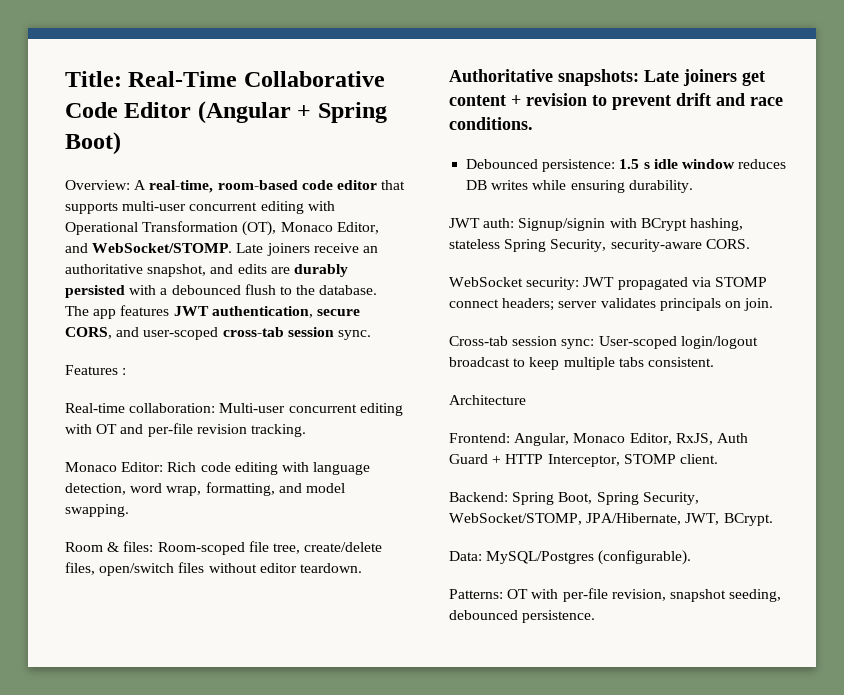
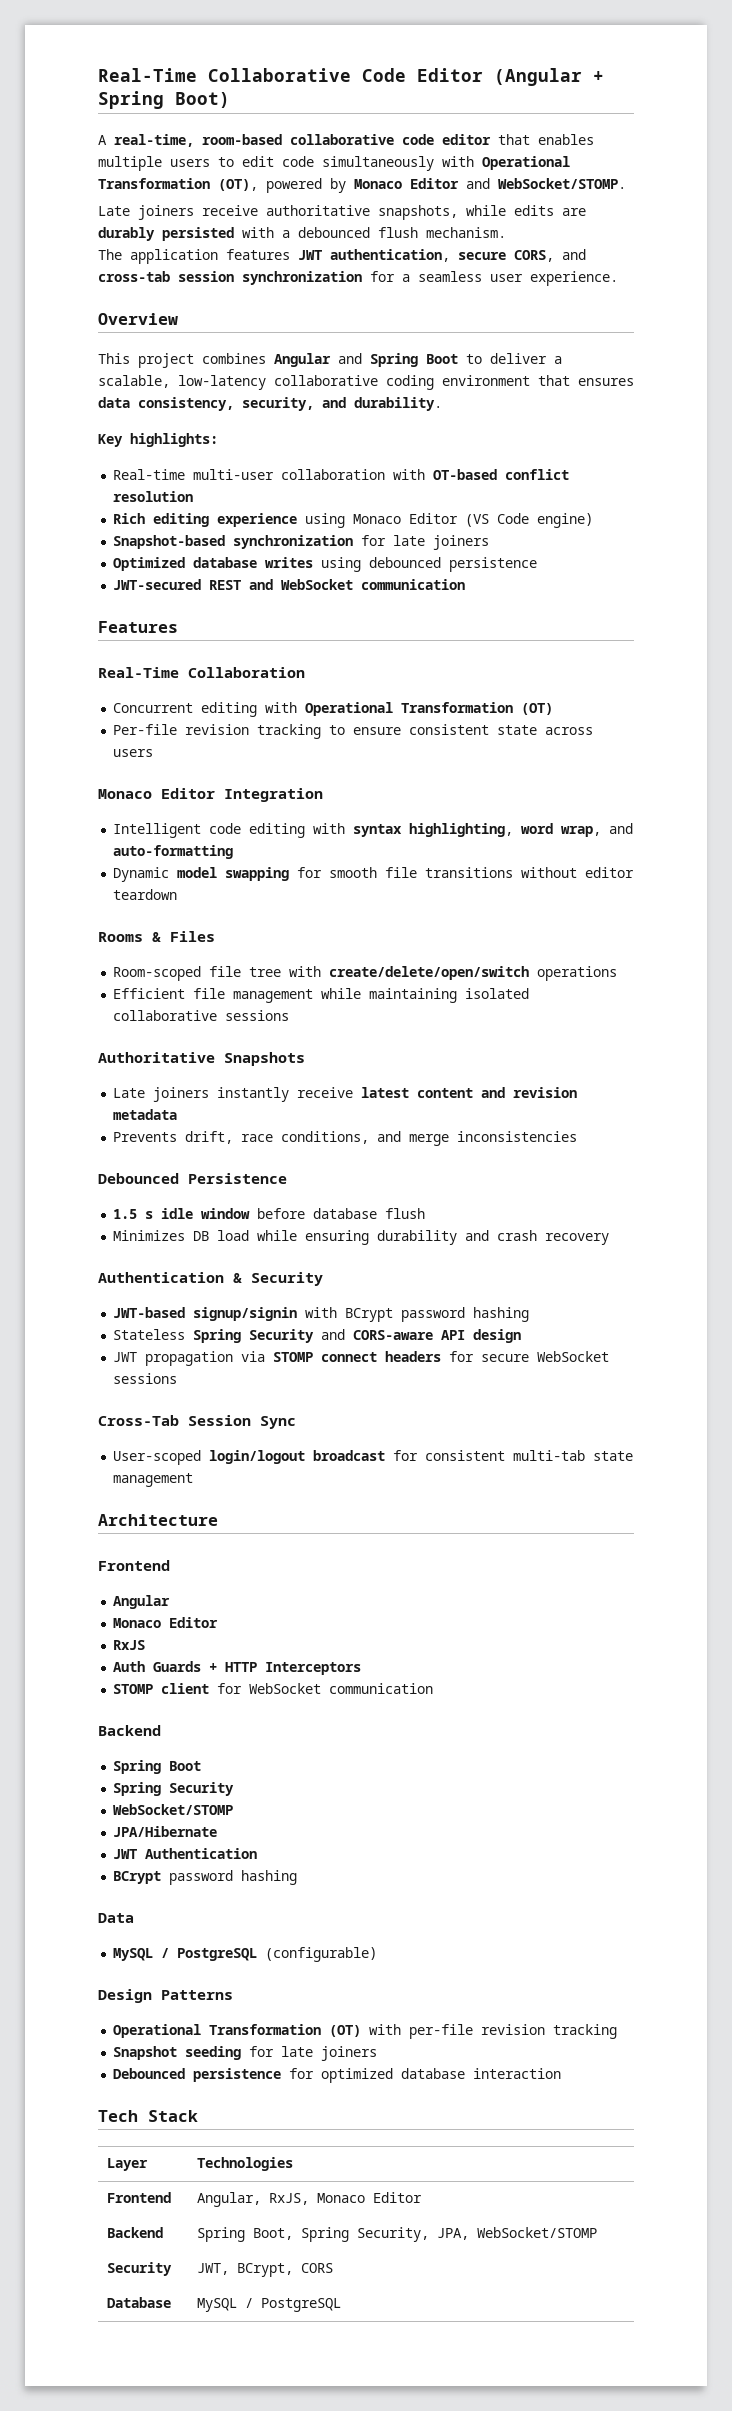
- Title: Real-Time Collaborative Code Editor (Angular + Spring Boot)
+ Real-Time Collaborative Code Editor (Angular + Spring Boot)
- Overview: A real-time, room-based code editor that supports multi‑user concurrent editing with Operational Transformation (OT), Monaco Editor, and WebSocket/STOMP. Late joiners receive an authoritative snapshot, and edits are durably persisted with a debounced flush to the database. The app features JWT authentication, secure CORS, and user‑scoped cross-tab session sync.
- Features :
- Real‑time collaboration: Multi‑user concurrent editing with OT and per‑file revision tracking.
- Monaco Editor: Rich code editing with language detection, word wrap, formatting, and model swapping.
- Room & files: Room‑scoped file tree, create/delete files, open/switch files without editor teardown.
+ A real-time, room-based collaborative code editor that enables multiple users to edit code simultaneously with Operational Transformation (OT), powered by Monaco Editor and WebSocket/STOMP.
+ Late joiners receive authoritative snapshots, while edits are durably persisted with a debounced flush mechanism.
+ The application features JWT authentication, secure CORS, and cross-tab session synchronization for a seamless user experience.
+ Overview
+ This project combines Angular and Spring Boot to deliver a scalable, low-latency collaborative coding environment that ensures data consistency, security, and durability.
+ Key highlights:
+ Real-time multi-user collaboration with OT-based conflict resolution
+ Rich editing experience using Monaco Editor (VS Code engine)
+ Snapshot-based synchronization for late joiners
+ Optimized database writes using debounced persistence
+ JWT-secured REST and WebSocket communication
+ Features
+ Real-Time Collaboration
+ Concurrent editing with Operational Transformation (OT)
+ Per-file revision tracking to ensure consistent state across users
+ Monaco Editor Integration
+ Intelligent code editing with syntax highlighting, word wrap, and auto-formatting
+ Dynamic model swapping for smooth file transitions without editor teardown
+ Rooms & Files
+ Room-scoped file tree with create/delete/open/switch operations
+ Efficient file management while maintaining isolated collaborative sessions
- Authoritative snapshots: Late joiners get content + revision to prevent drift and race conditions.
- Debounced persistence: 1.5 s idle window reduces DB writes while ensuring durability.
- JWT auth: Signup/signin with BCrypt hashing, stateless Spring Security, security‑aware CORS.
- WebSocket security: JWT propagated via STOMP connect headers; server validates principals on join.
- Cross‑tab session sync: User‑scoped login/logout broadcast to keep multiple tabs consistent.
+ Authoritative Snapshots
+ Late joiners instantly receive latest content and revision metadata
+ Prevents drift, race conditions, and merge inconsistencies
+ Debounced Persistence
+ 1.5 s idle window before database flush
+ Minimizes DB load while ensuring durability and crash recovery
+ Authentication & Security
+ JWT-based signup/signin with BCrypt password hashing
+ Stateless Spring Security and CORS-aware API design
+ JWT propagation via STOMP connect headers for secure WebSocket sessions
+ Cross-Tab Session Sync
+ User-scoped login/logout broadcast for consistent multi-tab state management
  Architecture
- Frontend: Angular, Monaco Editor, RxJS, Auth Guard + HTTP Interceptor, STOMP client.
- Backend: Spring Boot, Spring Security, WebSocket/STOMP, JPA/Hibernate, JWT, BCrypt.
- Data: MySQL/Postgres (configurable).
- Patterns: OT with per‑file revision, snapshot seeding, debounced persistence.
+ Frontend
+ Angular
+ Monaco Editor
+ RxJS
+ Auth Guards + HTTP Interceptors
+ STOMP client for WebSocket communication
+ Backend
+ Spring Boot
+ Spring Security
+ WebSocket/STOMP
+ JPA/Hibernate
+ JWT Authentication
+ BCrypt password hashing
+ Data
+ MySQL / PostgreSQL (configurable)
+ Design Patterns
+ Operational Transformation (OT) with per-file revision tracking
+ Snapshot seeding for late joiners
+ Debounced persistence for optimized database interaction
+ Tech Stack
+ Layer | Technologies
+ Frontend | Angular, RxJS, Monaco Editor
+ Backend | Spring Boot, Spring Security, JPA, WebSocket/STOMP
+ Security | JWT, BCrypt, CORS
+ Database | MySQL / PostgreSQL

